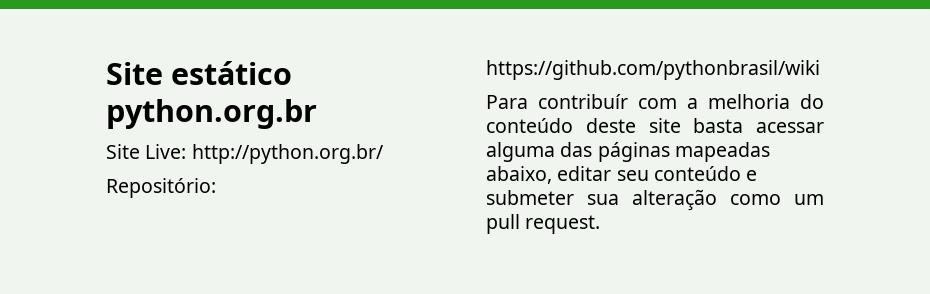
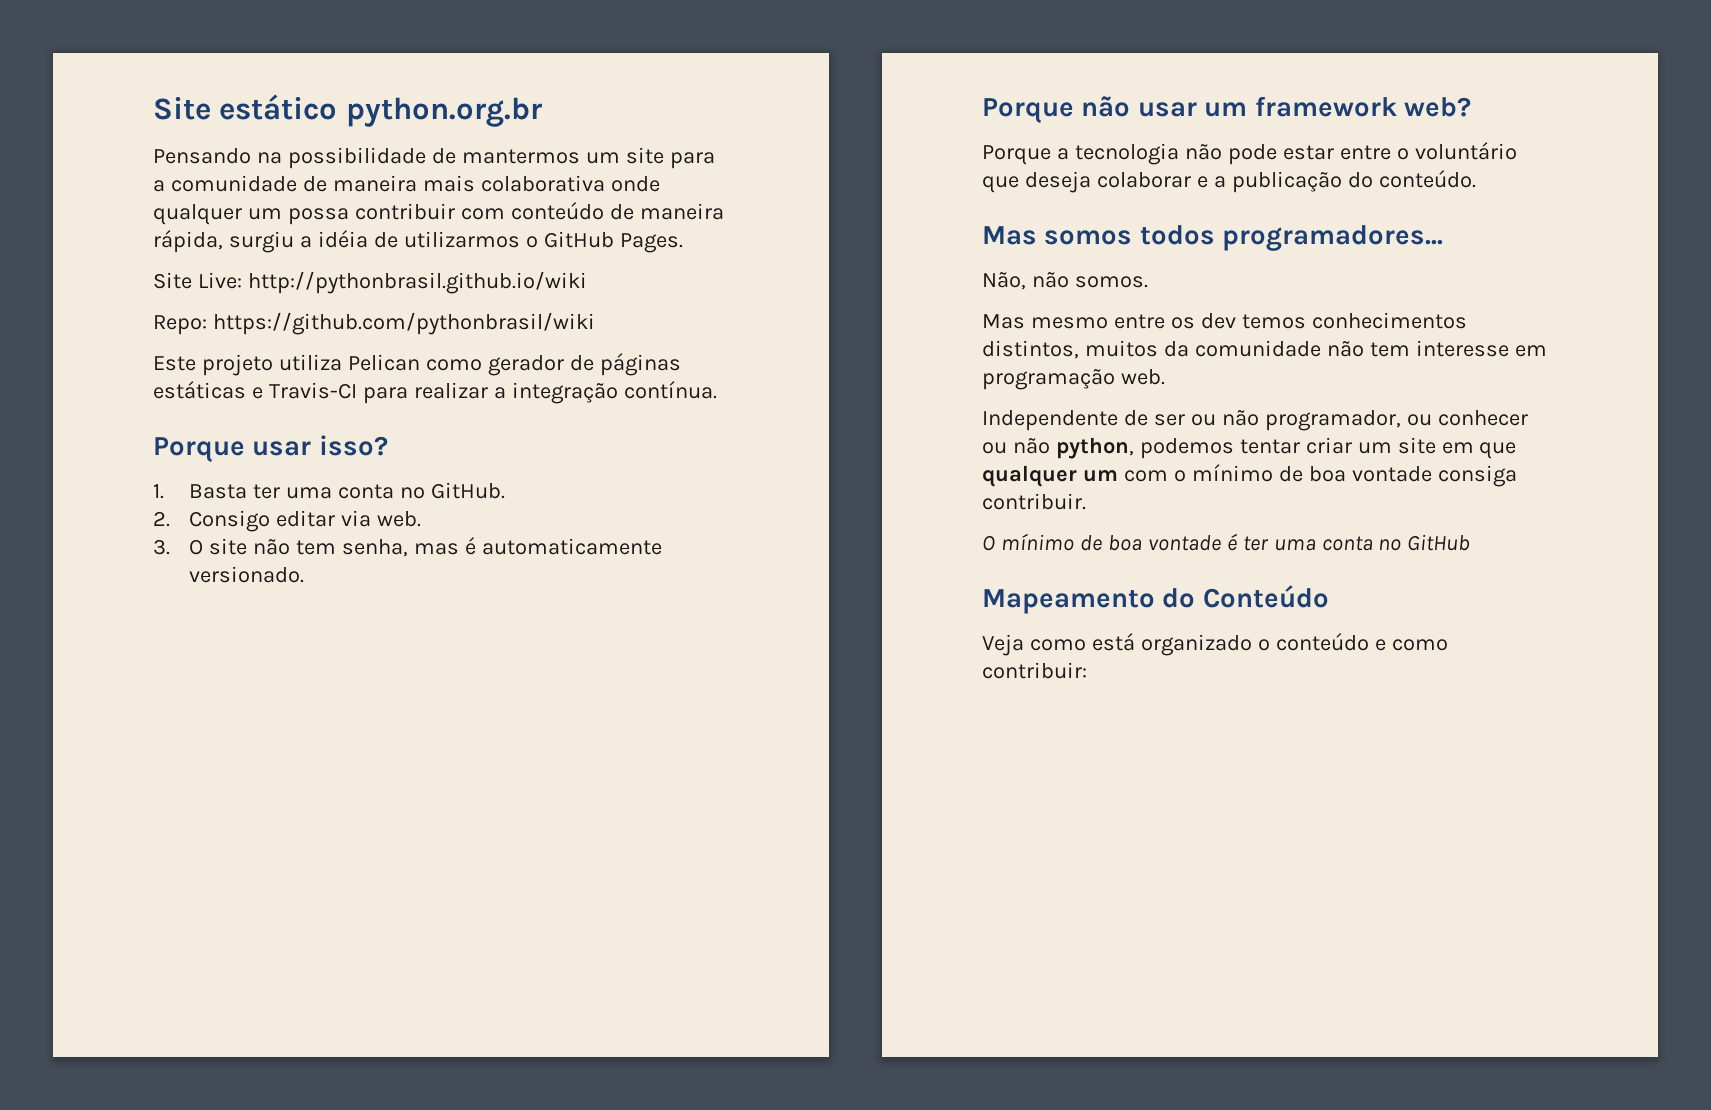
+ Pensando na possibilidade de mantermos um site para a comunidade de maneira mais colaborativa onde qualquer um possa contribuir com conteúdo de maneira rápida, surgiu a idéia de utilizarmos o GitHub Pages.
- Site Live: http://python.org.br/
- Repositório: https://github.com/pythonbrasil/wiki
+ Site Live: http://pythonbrasil.github.io/wiki
+ Repo: https://github.com/pythonbrasil/wiki
- Para contribuír com a melhoria do conteúdo deste site basta acessar alguma das páginas mapeadas abaixo, editar seu conteúdo e submeter sua alteração como um pull request.
+ Este projeto utiliza Pelican como gerador de páginas estáticas e Travis-CI para realizar a integração contínua.
+ Porque usar isso?
+ 1. Basta ter uma conta no GitHub.
+ 2. Consigo editar via web.
+ 3. O site não tem senha, mas é automaticamente versionado.
+ Porque não usar um framework web?
+ Porque a tecnologia não pode estar entre o voluntário que deseja colaborar e a publicação do conteúdo.
+ Mas somos todos programadores...
+ Não, não somos.
+ Mas mesmo entre os dev temos conhecimentos distintos, muitos da comunidade não tem interesse em programação web.
+ Independente de ser ou não programador, ou conhecer ou não python, podemos tentar criar um site em que qualquer um com o mínimo de boa vontade consiga contribuir.
+ O mínimo de boa vontade é ter uma conta no GitHub
+ Mapeamento do Conteúdo
+ Veja como está organizado o conteúdo e como contribuir:

